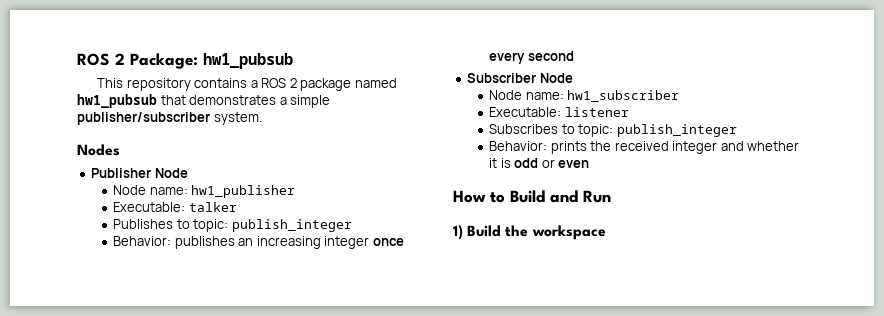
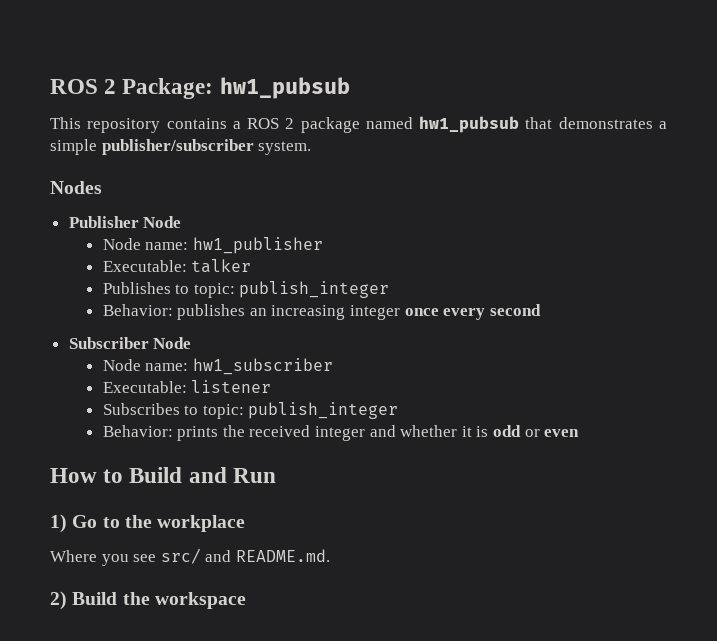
- 1) Build the workspace
+ 1) Go to the workplace
+ Where you see src/ and README.md.
+ 2) Build the workspace

